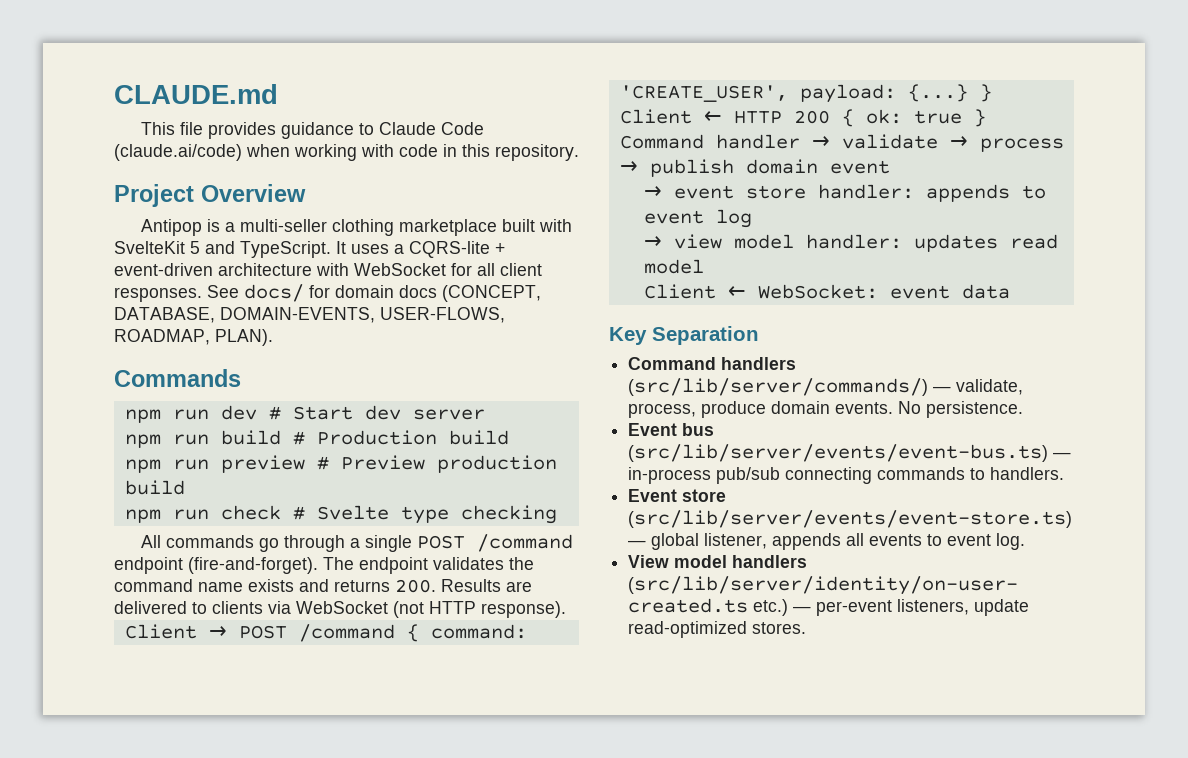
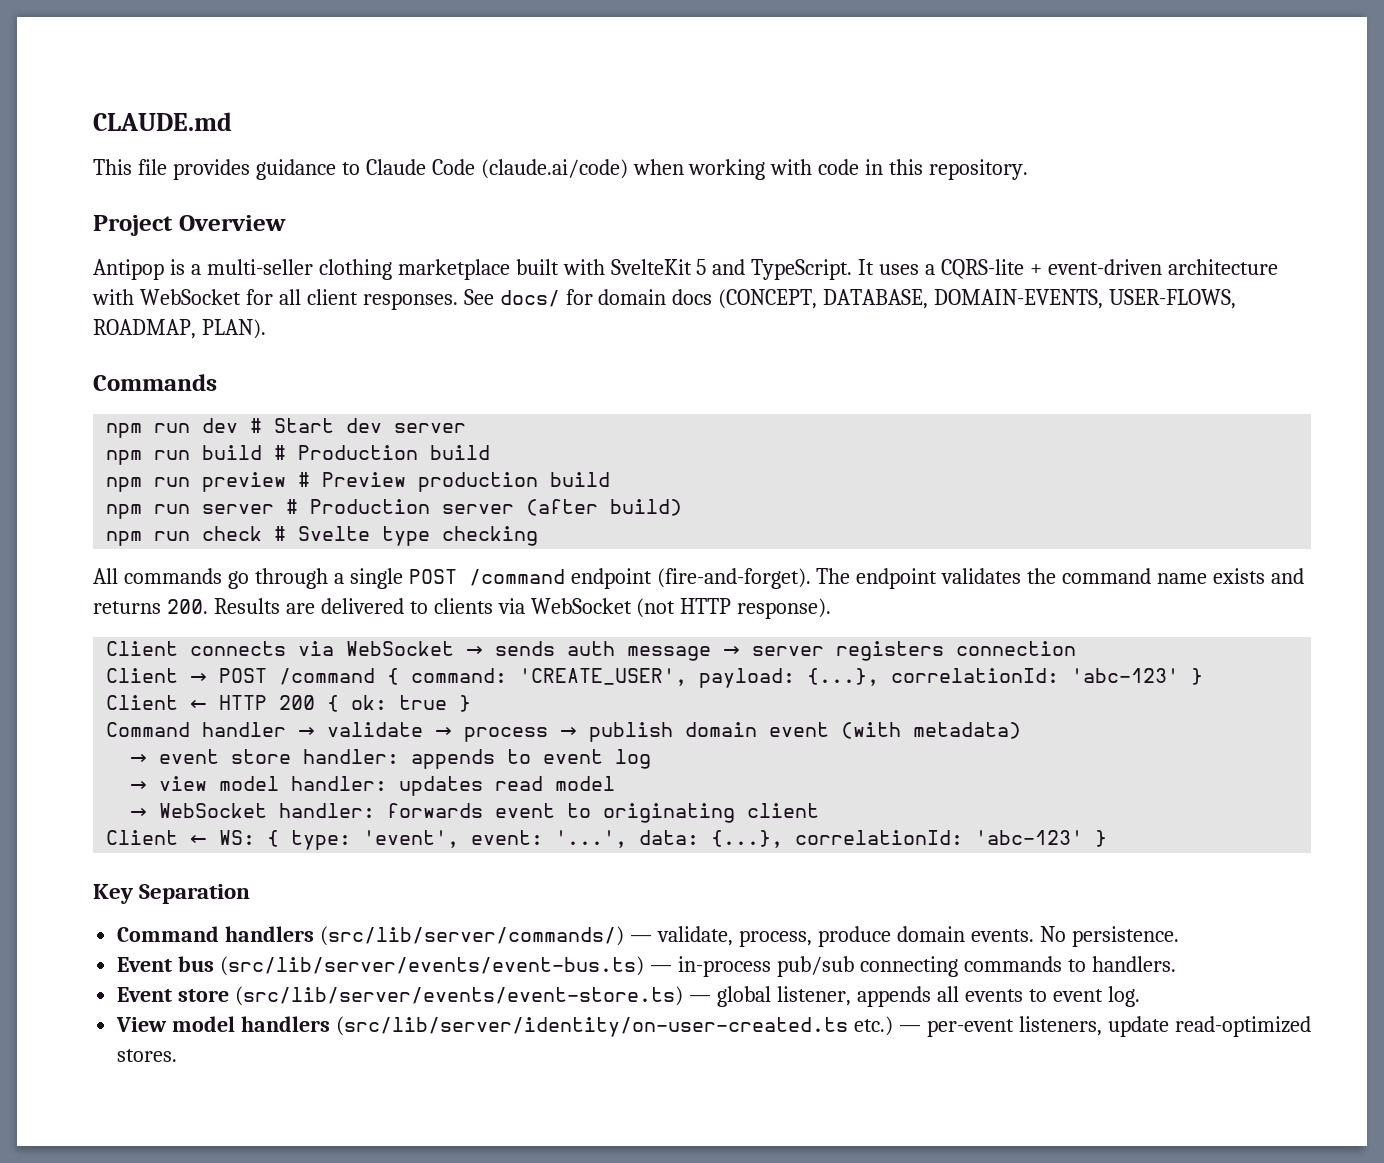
+ npm run server # Production server (after build)
+ Client connects via WebSocket → sends auth message → server registers connection
- Client → POST /command { command: 'CREATE_USER', payload: {...} }
+ Client → POST /command { command: 'CREATE_USER', payload: {...}, correlationId: 'abc-123' }
- Command handler → validate → process → publish domain event
+ Command handler → validate → process → publish domain event (with metadata)
- Client ← WebSocket: event data
+ → WebSocket handler: forwards event to originating client
+ Client ← WS: { type: 'event', event: '...', data: {...}, correlationId: 'abc-123' }

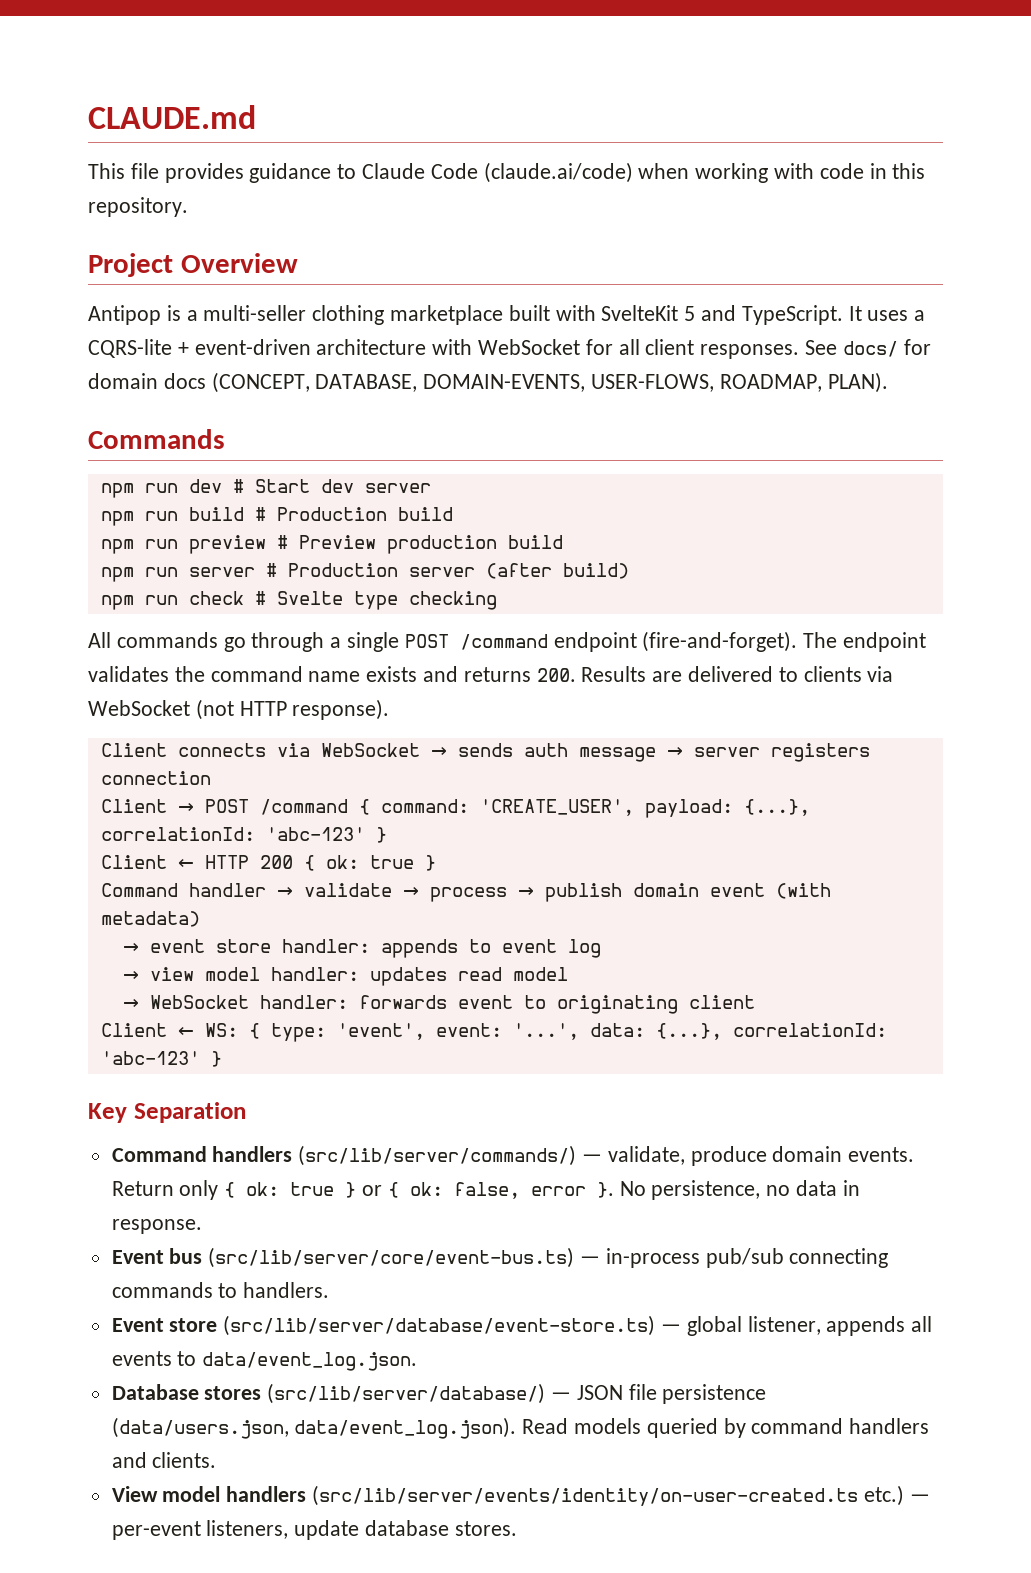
- Command handlers (src/lib/server/commands/) — validate, process, produce domain events.
+ Command handlers (src/lib/server/commands/) — validate, produce domain events.
- No persistence.
+ Return only { ok: true } or { ok: false, error }. No persistence, no data in response.
- Event bus (src/lib/server/events/event-bus.ts) — in-process pub/sub connecting commands to handlers.
+ Event bus (src/lib/server/core/event-bus.ts) — in-process pub/sub connecting commands to handlers.
- Event store (src/lib/server/events/event-store.ts) — global listener, appends all events to event log.
+ Event store (src/lib/server/database/event-store.ts) — global listener, appends all events to data/event_log.json.
+ Database stores (src/lib/server/database/) — JSON file persistence (data/users.json, data/event_log.json). Read models queried by command handlers and clients.
- View model handlers (src/lib/server/identity/on-user-created.ts etc.) — per-event listeners, update read-optimized stores.
+ View model handlers (src/lib/server/events/identity/on-user-created.ts etc.) — per-event listeners, update database stores.

